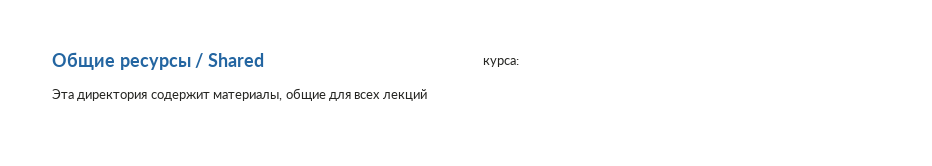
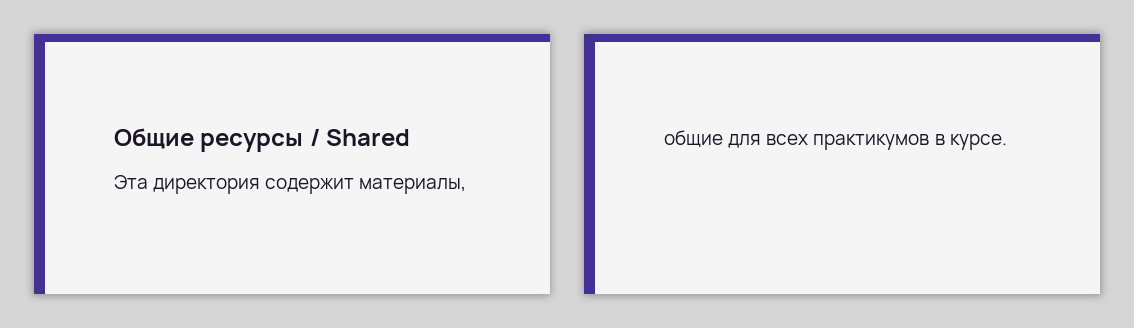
- Эта директория содержит материалы, общие для всех лекций курса:
+ Эта директория содержит материалы, общие для всех практикумов в курсе.

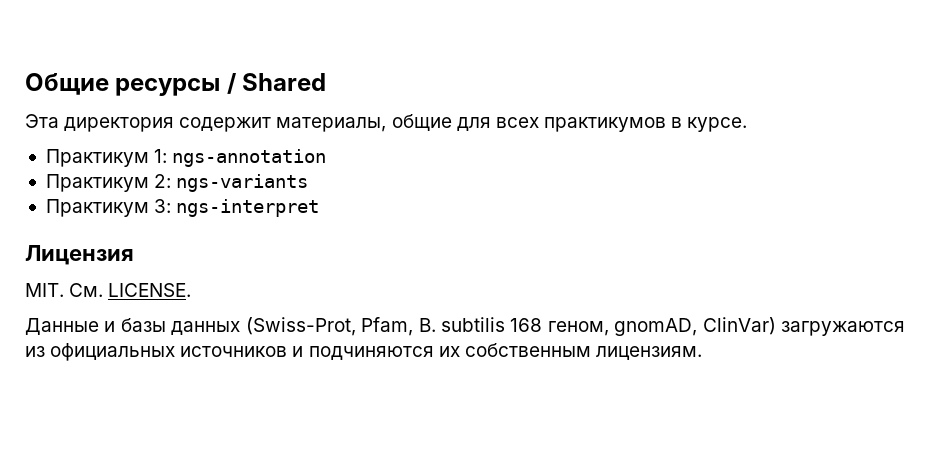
+ Практикум 1: ngs-annotation
+ Практикум 2: ngs-variants
+ Практикум 3: ngs-interpret
+ Лицензия
+ MIT. См. LICENSE.
+ Данные и базы данных (Swiss-Prot, Pfam, B. subtilis 168 геном, gnomAD, ClinVar) загружаются из официальных источников и подчиняются их собственным лицензиям.

